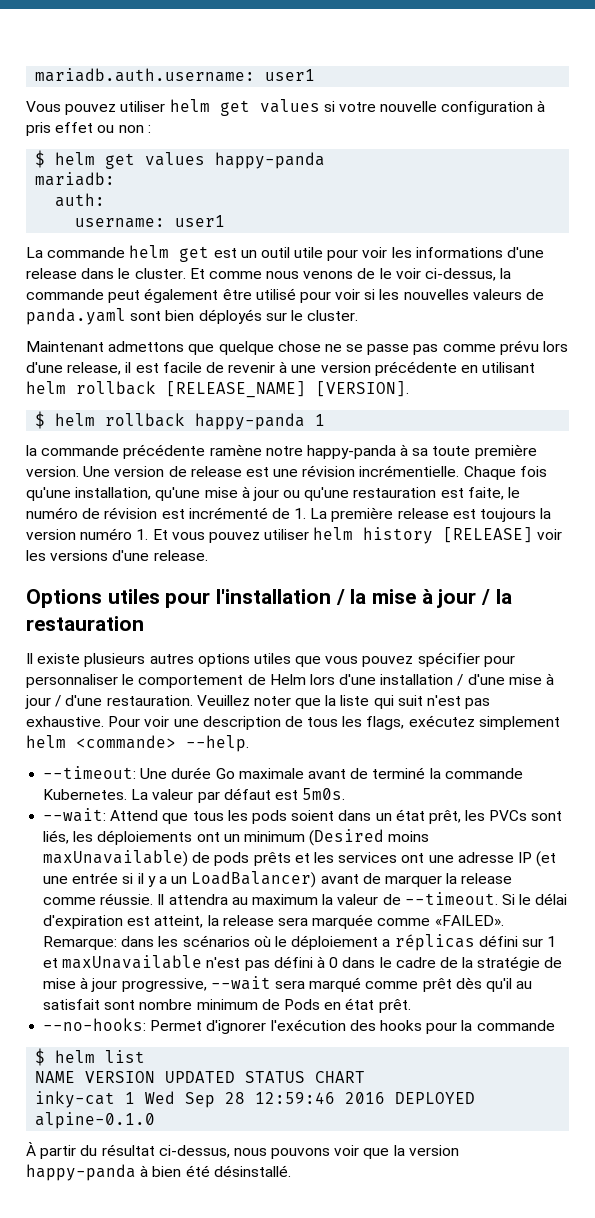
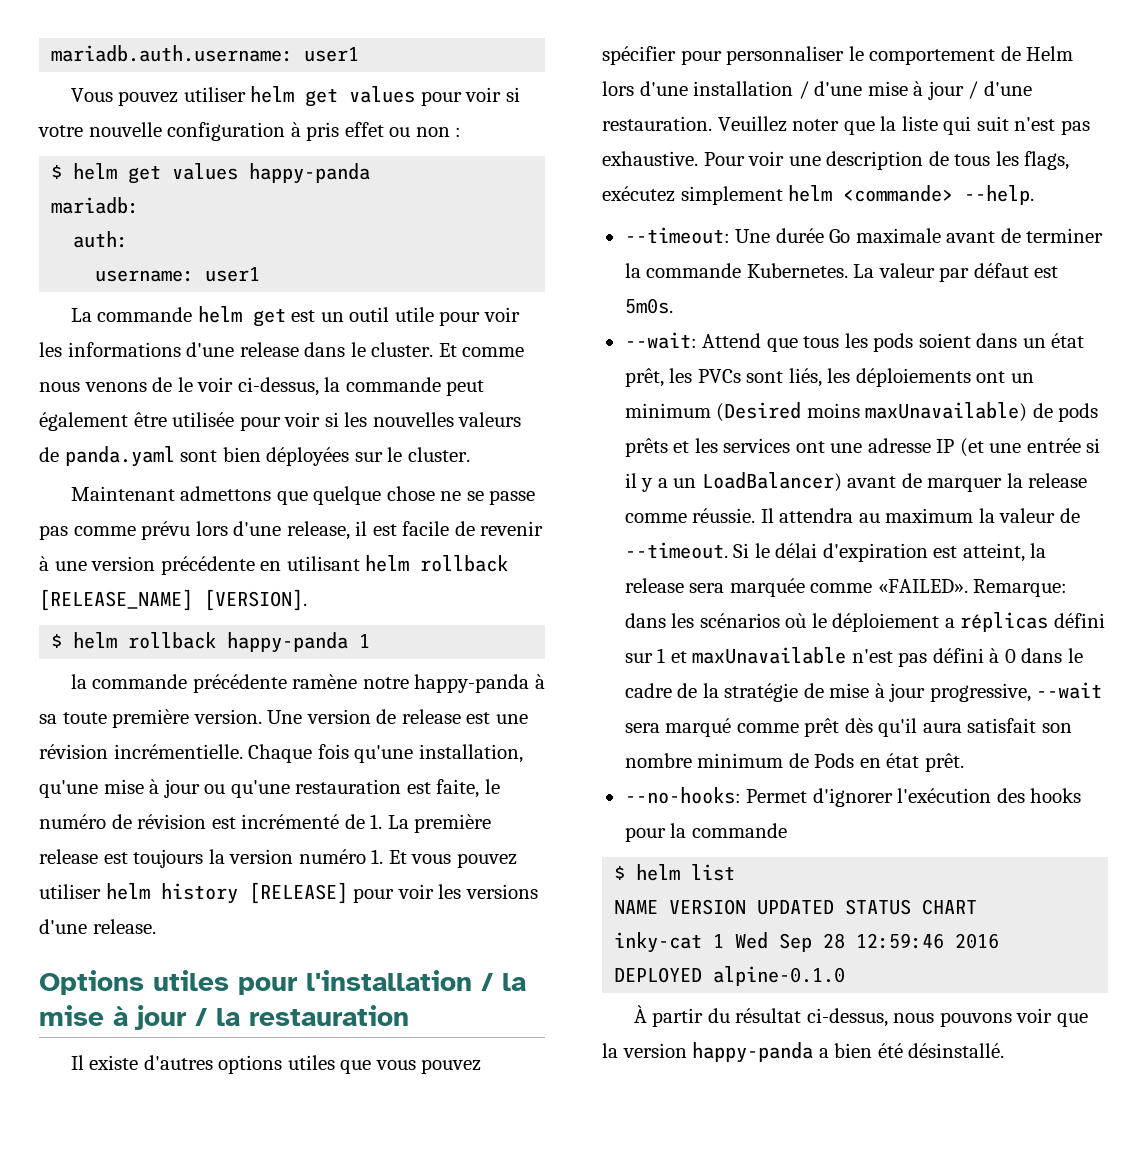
- Vous pouvez utiliser helm get values si votre nouvelle configuration à pris effet ou non :
+ Vous pouvez utiliser helm get values pour voir si votre nouvelle configuration à pris effet ou non :
- Et comme nous venons de le voir ci-dessus, la commande peut également être utilisé pour voir si les nouvelles valeurs de panda.yaml sont bien déployés sur le cluster.
+ Et comme nous venons de le voir ci-dessus, la commande peut également être utilisée pour voir si les nouvelles valeurs de panda.yaml sont bien déployées sur le cluster.
- Chaque fois qu'une installation, qu'une mise à jour ou qu'une restauration est faite, le numéro de révision est incrémenté de 1. La première release est toujours la version numéro 1. Et vous pouvez utiliser helm history [RELEASE] voir les versions d'une release.
+ Chaque fois qu'une installation, qu'une mise à jour ou qu'une restauration est faite, le numéro de révision est incrémenté de 1. La première release est toujours la version numéro 1. Et vous pouvez utiliser helm history [RELEASE] pour voir les versions d'une release.
- Il existe plusieurs autres options utiles que vous pouvez spécifier pour personnaliser le comportement de Helm lors d'une installation / d'une mise à jour / d'une restauration.
+ Il existe d'autres options utiles que vous pouvez spécifier pour personnaliser le comportement de Helm lors d'une installation / d'une mise à jour / d'une restauration.
- --timeout: Une durée Go maximale avant de terminé la commande Kubernetes.
+ --timeout: Une durée Go maximale avant de terminer la commande Kubernetes.
- Remarque: dans les scénarios où le déploiement a réplicas défini sur 1 et maxUnavailable n'est pas défini à 0 dans le cadre de la stratégie de mise à jour progressive, --wait sera marqué comme prêt dès qu'il au satisfait sont nombre minimum de Pods en état prêt.
+ Remarque: dans les scénarios où le déploiement a réplicas défini sur 1 et maxUnavailable n'est pas défini à 0 dans le cadre de la stratégie de mise à jour progressive, --wait sera marqué comme prêt dès qu'il aura satisfait son nombre minimum de Pods en état prêt.
- À partir du résultat ci-dessus, nous pouvons voir que la version happy-panda à bien été désinstallé.
+ À partir du résultat ci-dessus, nous pouvons voir que la version happy-panda a bien été désinstallé.

